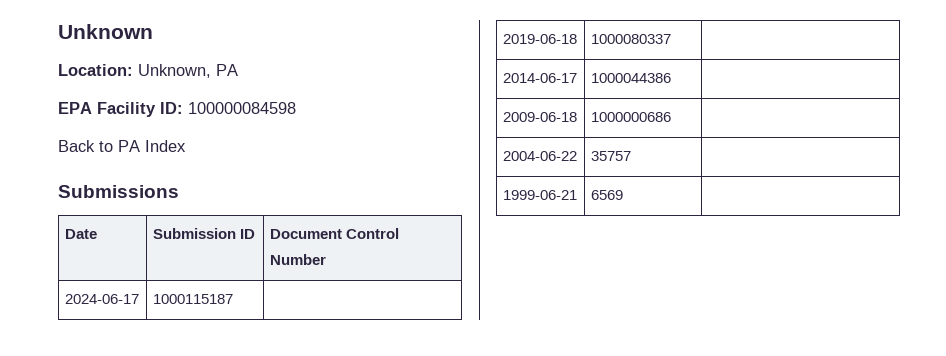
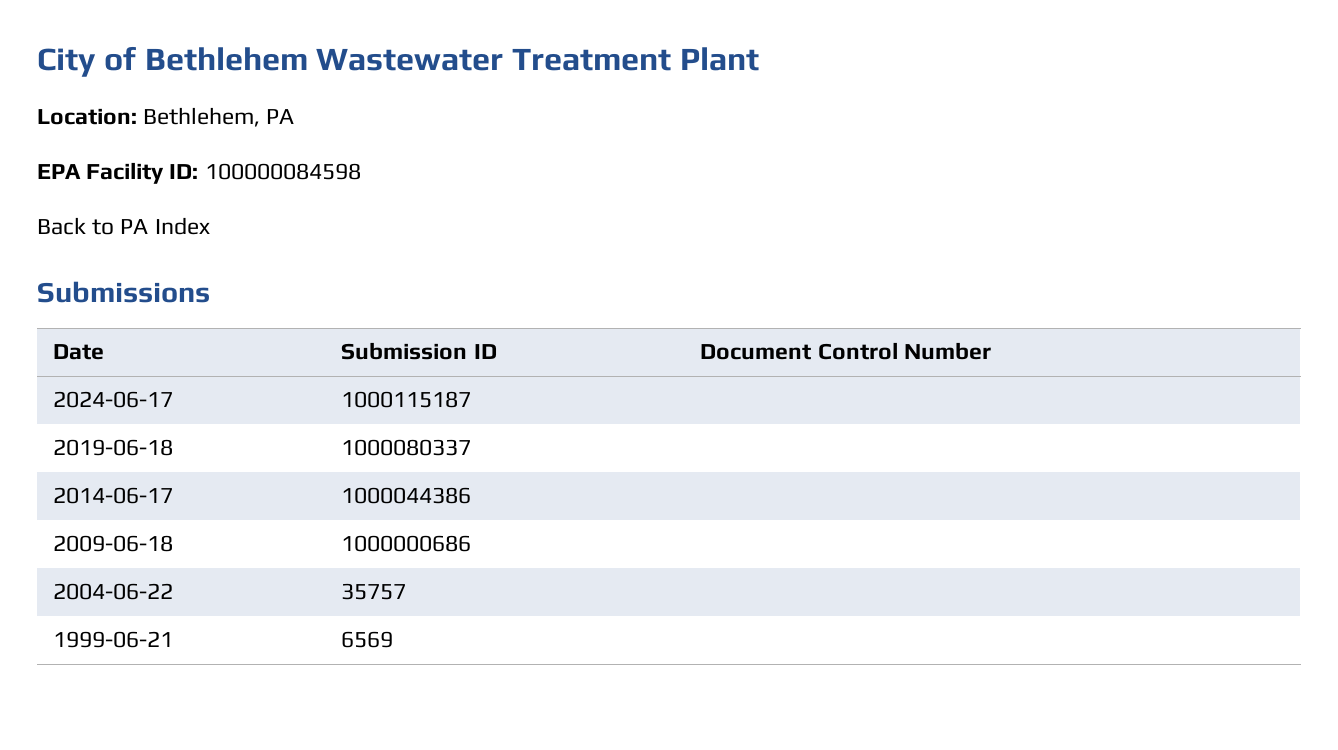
- Unknown
+ City of Bethlehem Wastewater Treatment Plant
- Location: Unknown, PA
+ Location: Bethlehem, PA

